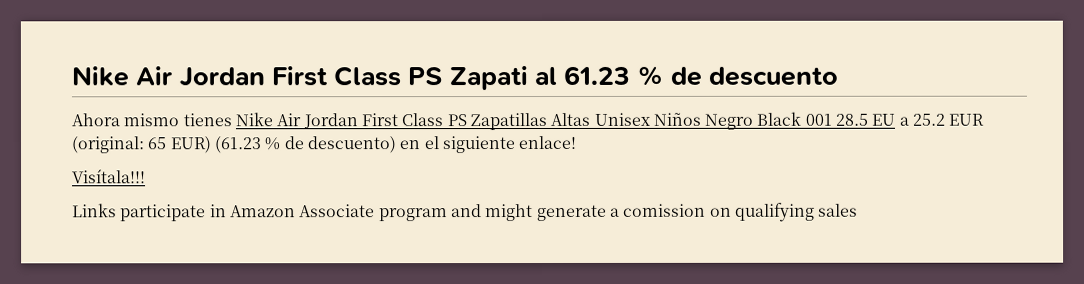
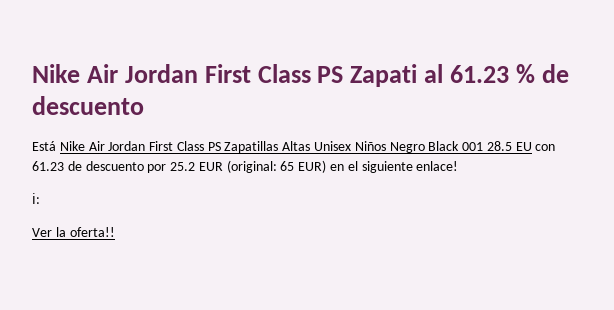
- Ahora mismo tienes Nike Air Jordan First Class PS Zapatillas Altas Unisex Niños Negro Black 001 28.5 EU a 25.2 EUR (original: 65 EUR) (61.23 % de descuento) en el siguiente enlace!
+ Está Nike Air Jordan First Class PS Zapatillas Altas Unisex Niños Negro Black 001 28.5 EU con 61.23 de descuento por 25.2 EUR (original: 65 EUR) en el siguiente enlace!
- Visítala!!!
- Links participate in Amazon Associate program and might generate a comission on qualifying sales
+ ℹ:
+ Ver la oferta!!

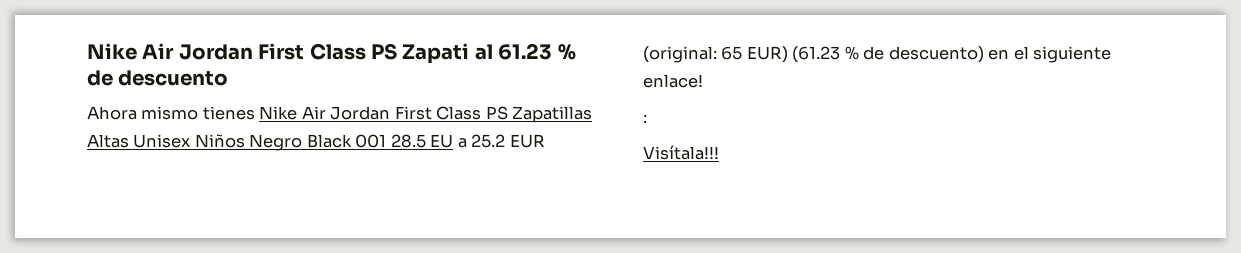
- Está Nike Air Jordan First Class PS Zapatillas Altas Unisex Niños Negro Black 001 28.5 EU con 61.23 de descuento por 25.2 EUR (original: 65 EUR) en el siguiente enlace!
+ Ahora mismo tienes Nike Air Jordan First Class PS Zapatillas Altas Unisex Niños Negro Black 001 28.5 EU a 25.2 EUR (original: 65 EUR) (61.23 % de descuento) en el siguiente enlace!
- ℹ:
- Ver la oferta!!
+ :
+ Visítala!!!

